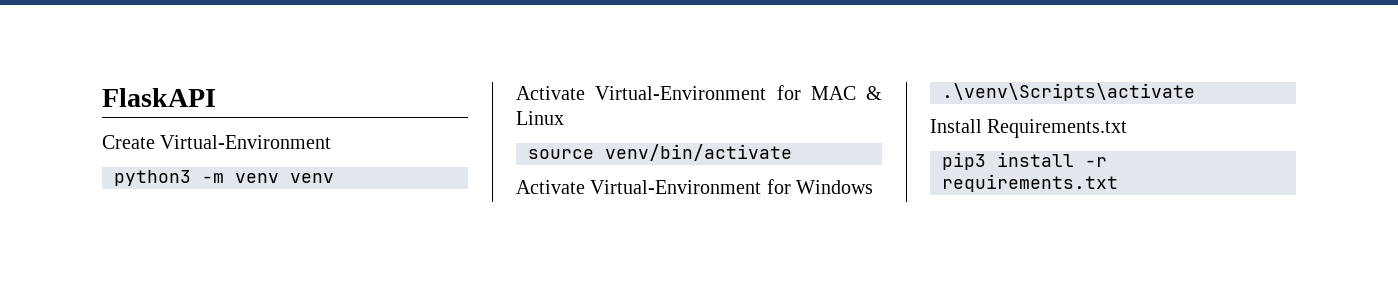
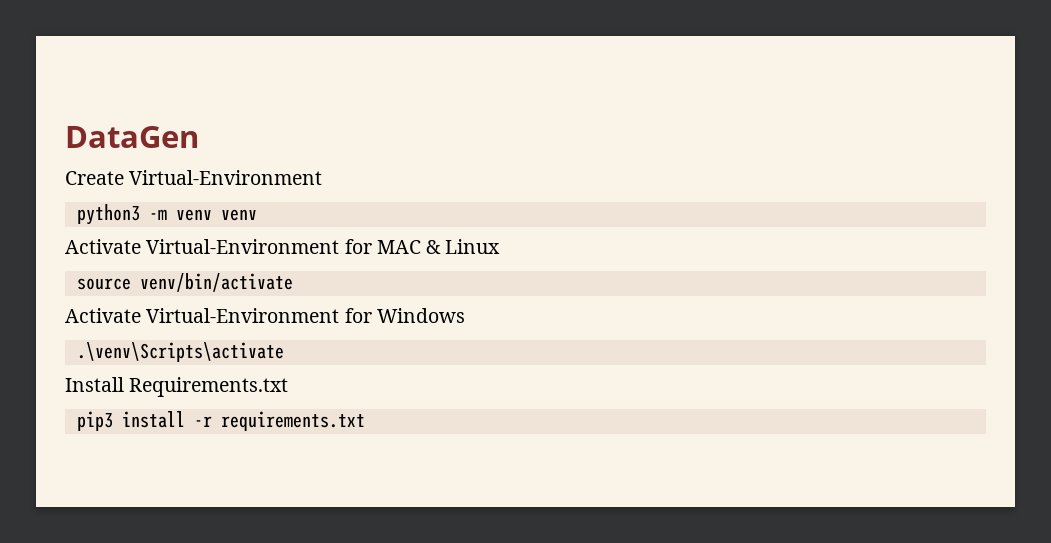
- FlaskAPI
+ DataGen

